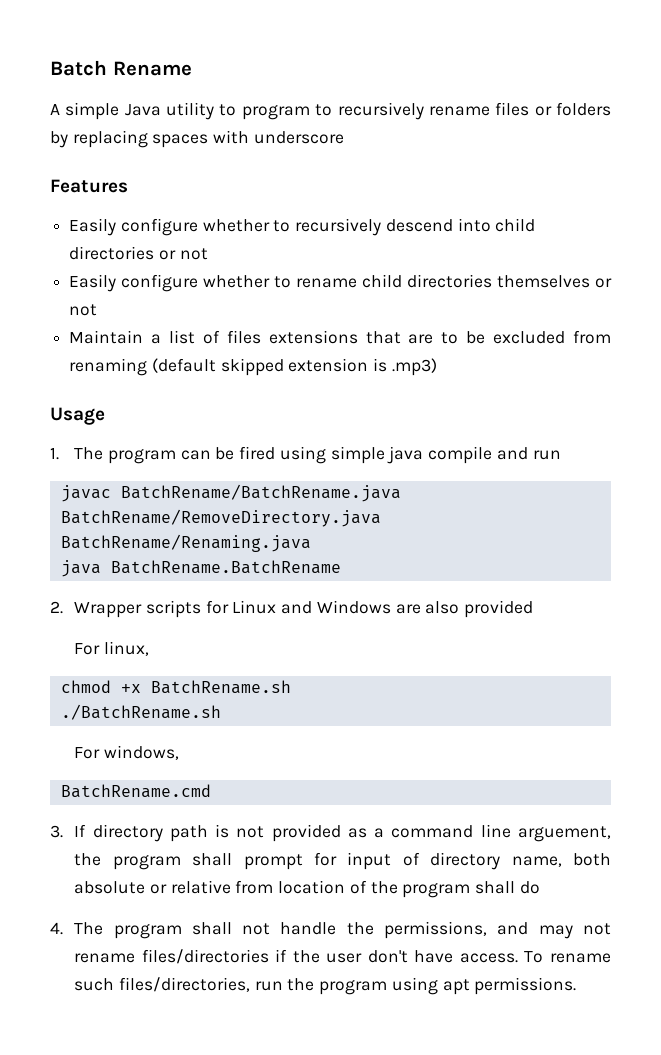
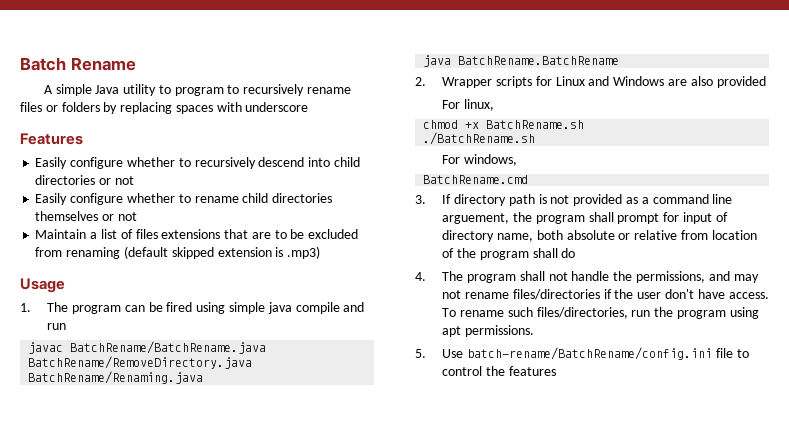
+ 5. Use batch-rename/BatchRename/config.ini file to control the features

